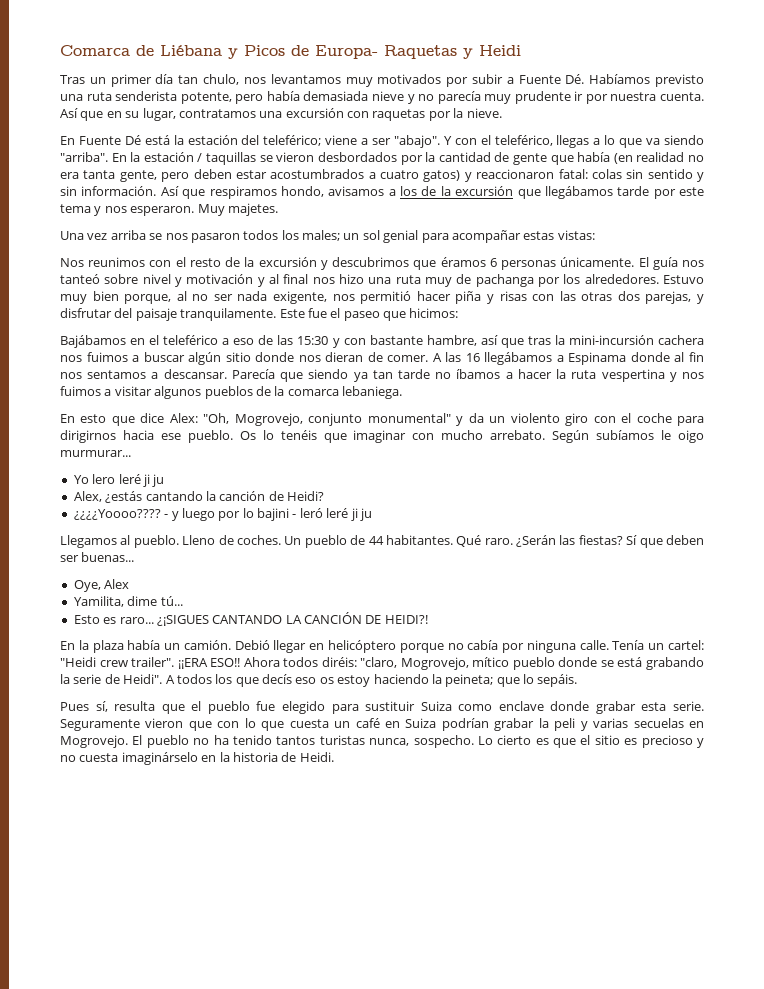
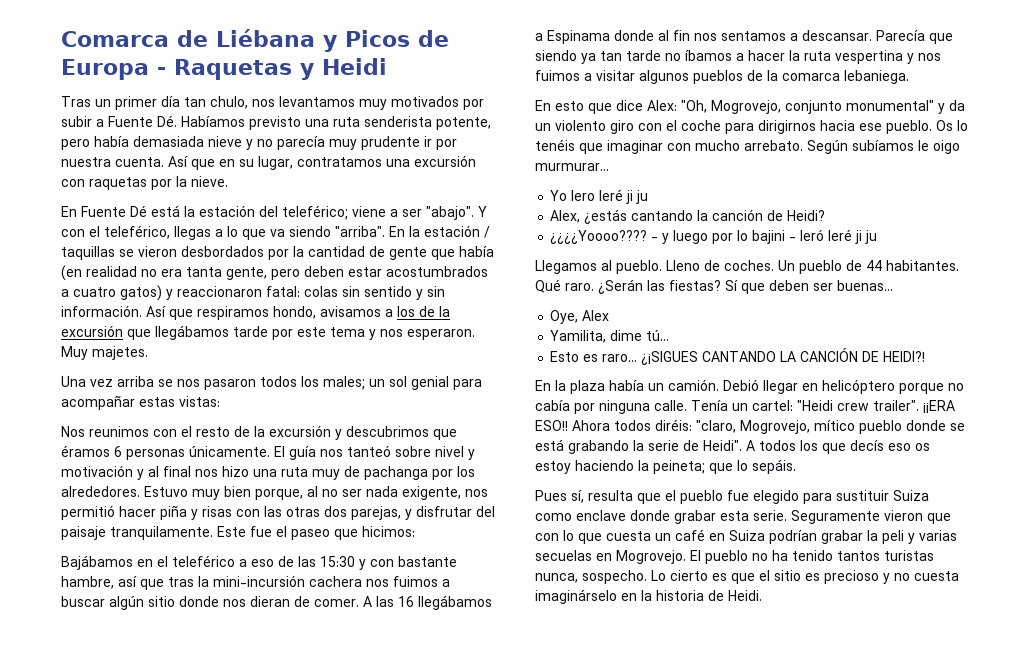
- Comarca de Liébana y Picos de Europa- Raquetas y Heidi
+ Comarca de Liébana y Picos de Europa - Raquetas y Heidi

